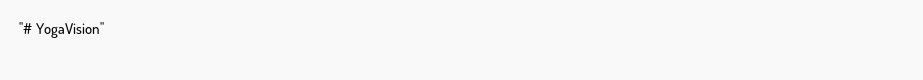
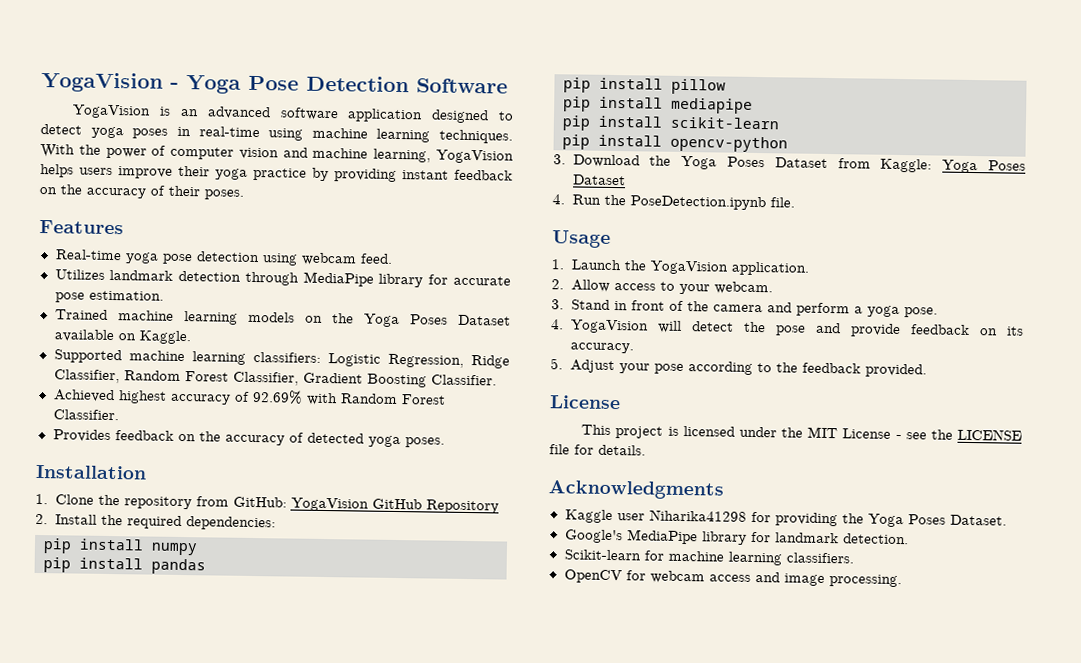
- "# YogaVision"
+ YogaVision - Yoga Pose Detection Software
+ YogaVision is an advanced software application designed to detect yoga poses in real-time using machine learning techniques. With the power of computer vision and machine learning, YogaVision helps users improve their yoga practice by providing instant feedback on the accuracy of their poses.
+ Features
+ Real-time yoga pose detection using webcam feed.
+ Utilizes landmark detection through MediaPipe library for accurate pose estimation.
+ Trained machine learning models on the Yoga Poses Dataset available on Kaggle.
+ Supported machine learning classifiers: Logistic Regression, Ridge Classifier, Random Forest Classifier, Gradient Boosting Classifier.
+ Achieved highest accuracy of 92.69% with Random Forest Classifier.
+ Provides feedback on the accuracy of detected yoga poses.
+ Installation
+ 1. Clone the repository from GitHub: YogaVision GitHub Repository
+ 2. Install the required dependencies:
+ pip install numpy
+ pip install pandas
+ pip install pillow
+ pip install mediapipe
+ pip install scikit-learn
+ pip install opencv-python
+ 3. Download the Yoga Poses Dataset from Kaggle: Yoga Poses Dataset
+ 4. Run the PoseDetection.ipynb file.
+ Usage
+ 1. Launch the YogaVision application.
+ 2. Allow access to your webcam.
+ 3. Stand in front of the camera and perform a yoga pose.
+ 4. YogaVision will detect the pose and provide feedback on its accuracy.
+ 5. Adjust your pose according to the feedback provided.
+ License
+ This project is licensed under the MIT License - see the LICENSE file for details.
+ Acknowledgments
+ Kaggle user Niharika41298 for providing the Yoga Poses Dataset.
+ Google's MediaPipe library for landmark detection.
+ Scikit-learn for machine learning classifiers.
+ OpenCV for webcam access and image processing.

